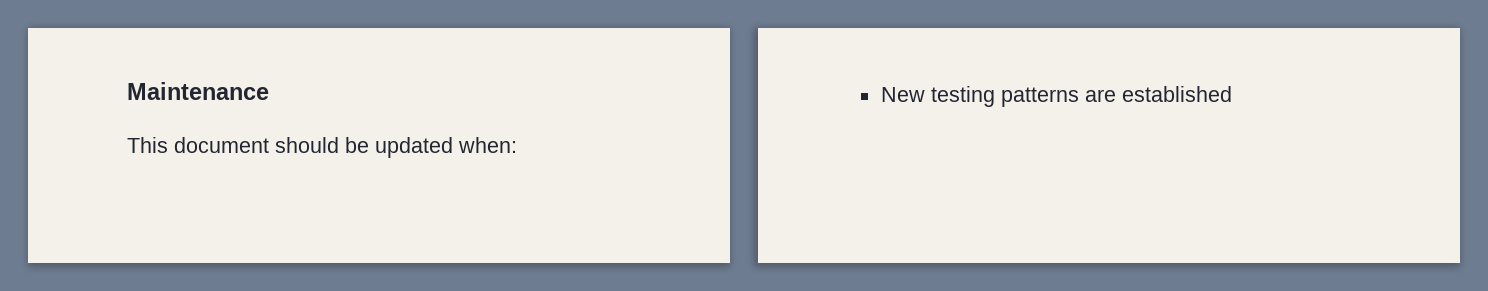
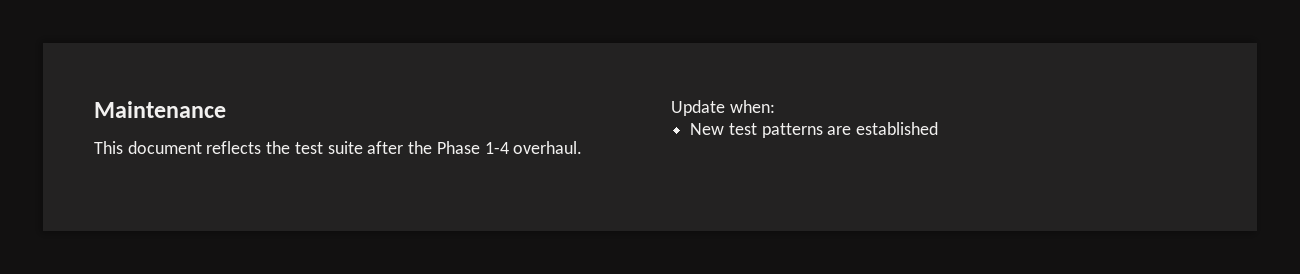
- This document should be updated when:
+ This document reflects the test suite after the Phase 1-4 overhaul. Update when:
- New testing patterns are established
+ New test patterns are established

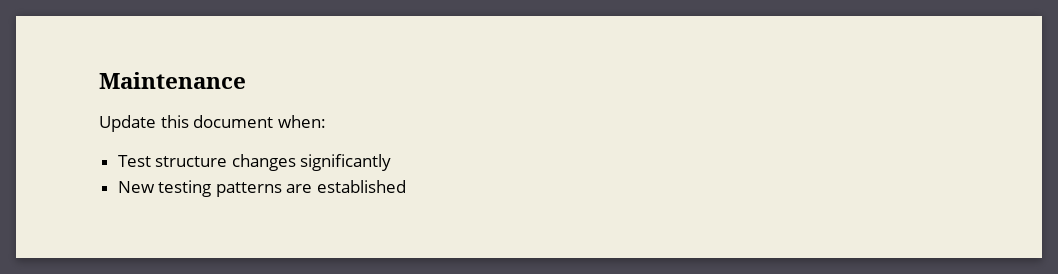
- This document reflects the test suite after the Phase 1-4 overhaul. Update when:
+ Update this document when:
+ Test structure changes significantly
- New test patterns are established
+ New testing patterns are established

